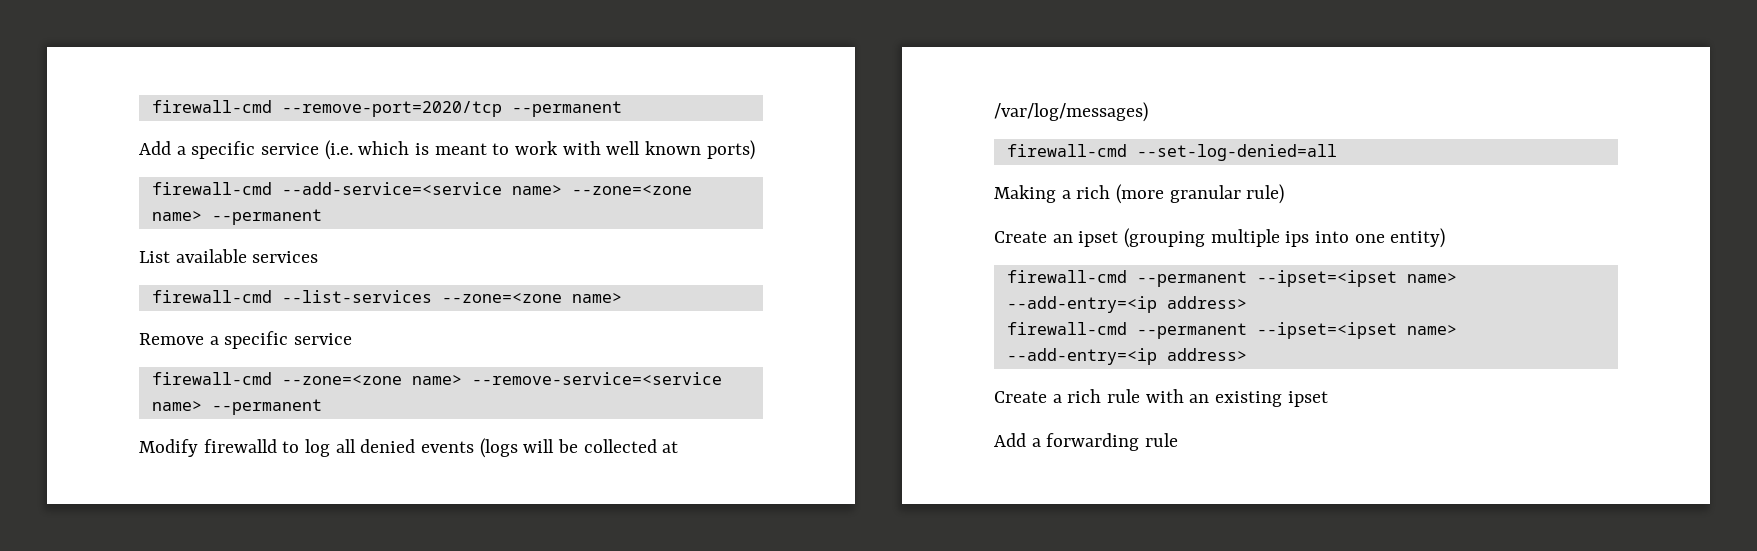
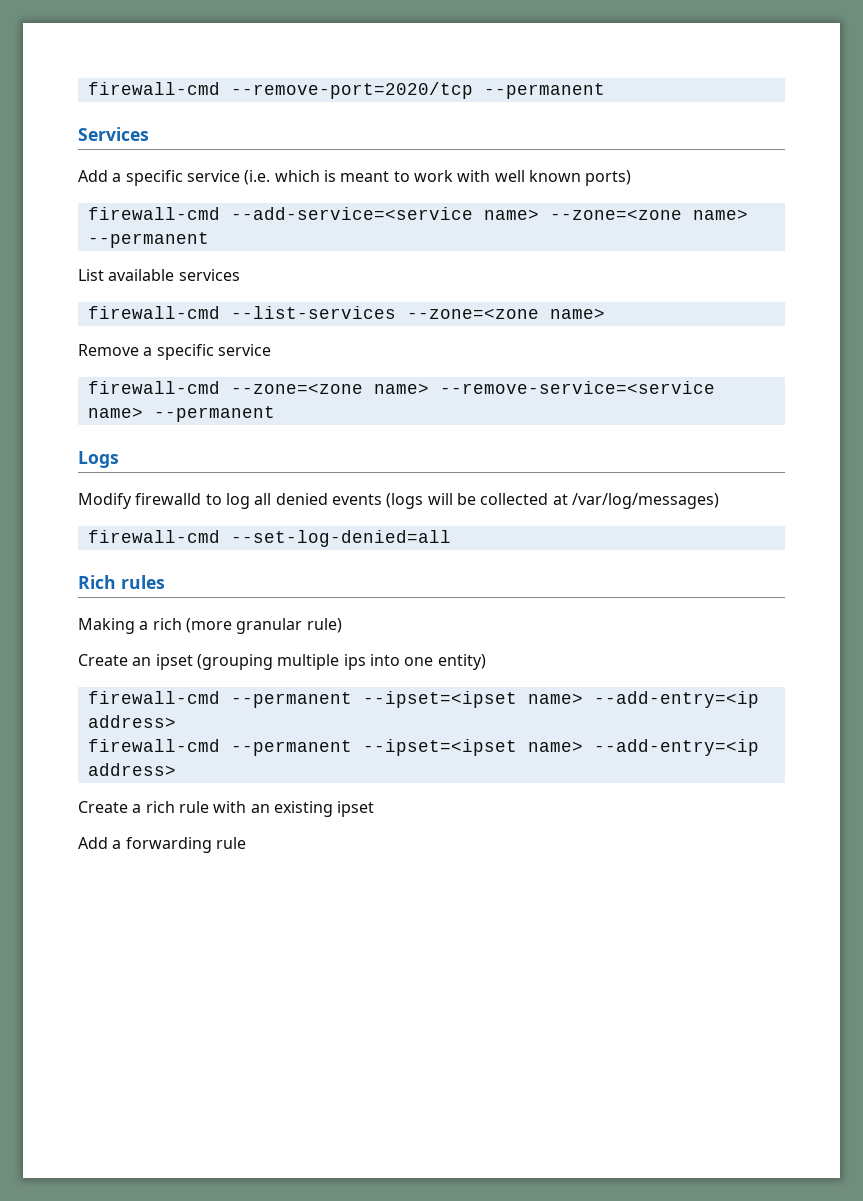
+ Services
+ Logs
+ Rich rules

